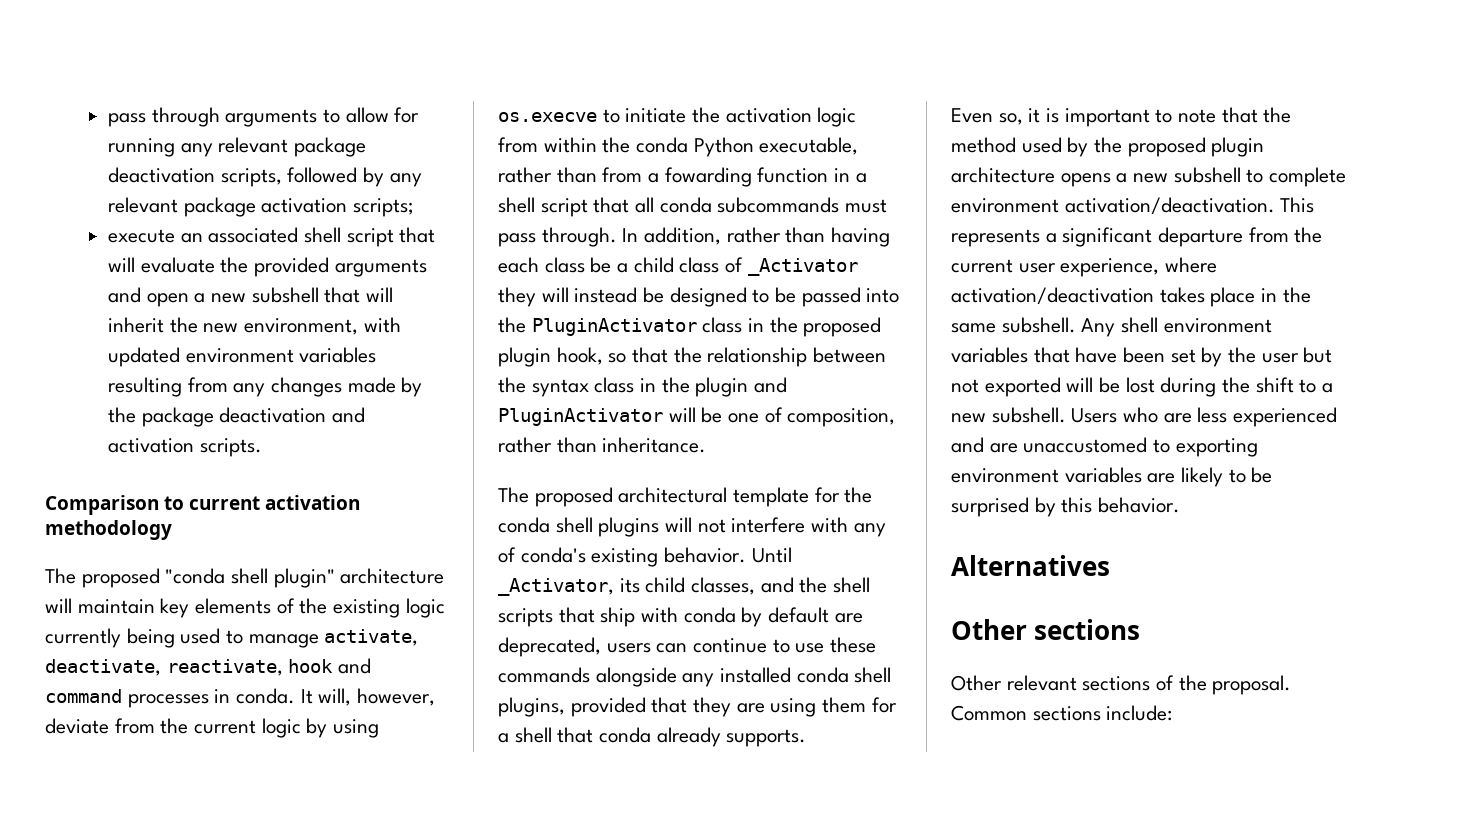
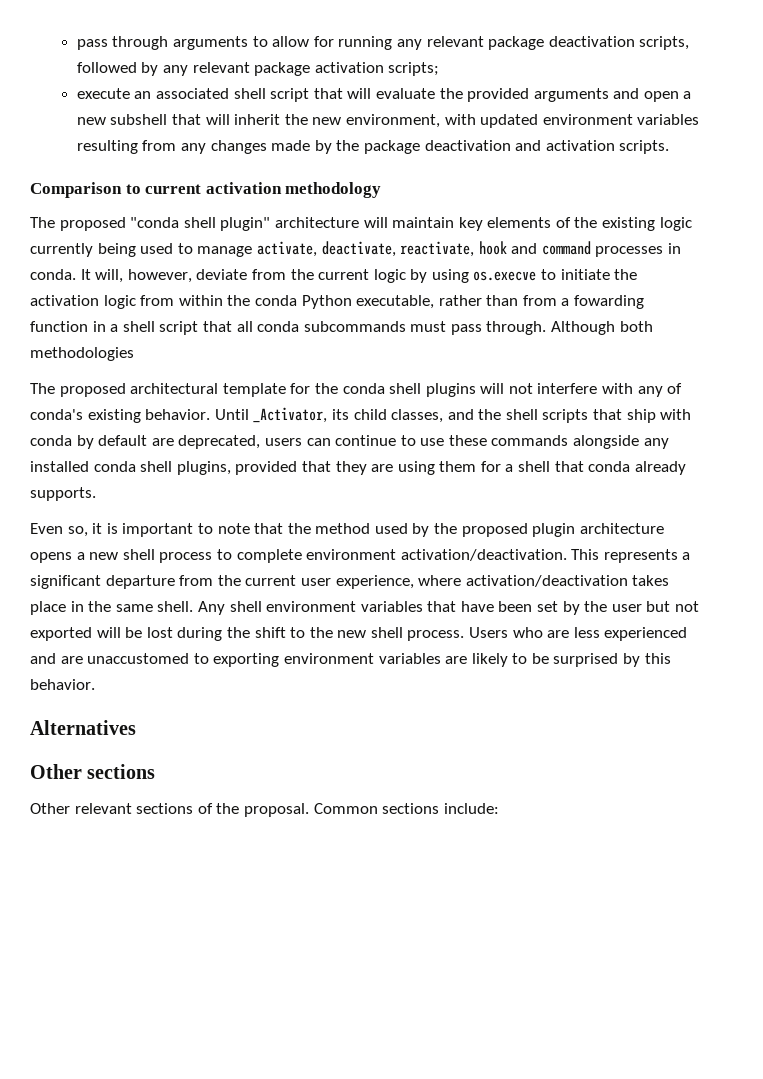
- In addition, rather than having each class be a child class of _Activator they will instead be designed to be passed into the PluginActivator class in the proposed plugin hook, so that the relationship between the syntax class in the plugin and PluginActivator will be one of composition, rather than inheritance.
+ Although both methodologies
- Even so, it is important to note that the method used by the proposed plugin architecture opens a new subshell to complete environment activation/deactivation.
+ Even so, it is important to note that the method used by the proposed plugin architecture opens a new shell process to complete environment activation/deactivation.
- This represents a significant departure from the current user experience, where activation/deactivation takes place in the same subshell.
+ This represents a significant departure from the current user experience, where activation/deactivation takes place in the same shell.
- Any shell environment variables that have been set by the user but not exported will be lost during the shift to a new subshell.
+ Any shell environment variables that have been set by the user but not exported will be lost during the shift to the new shell process.

